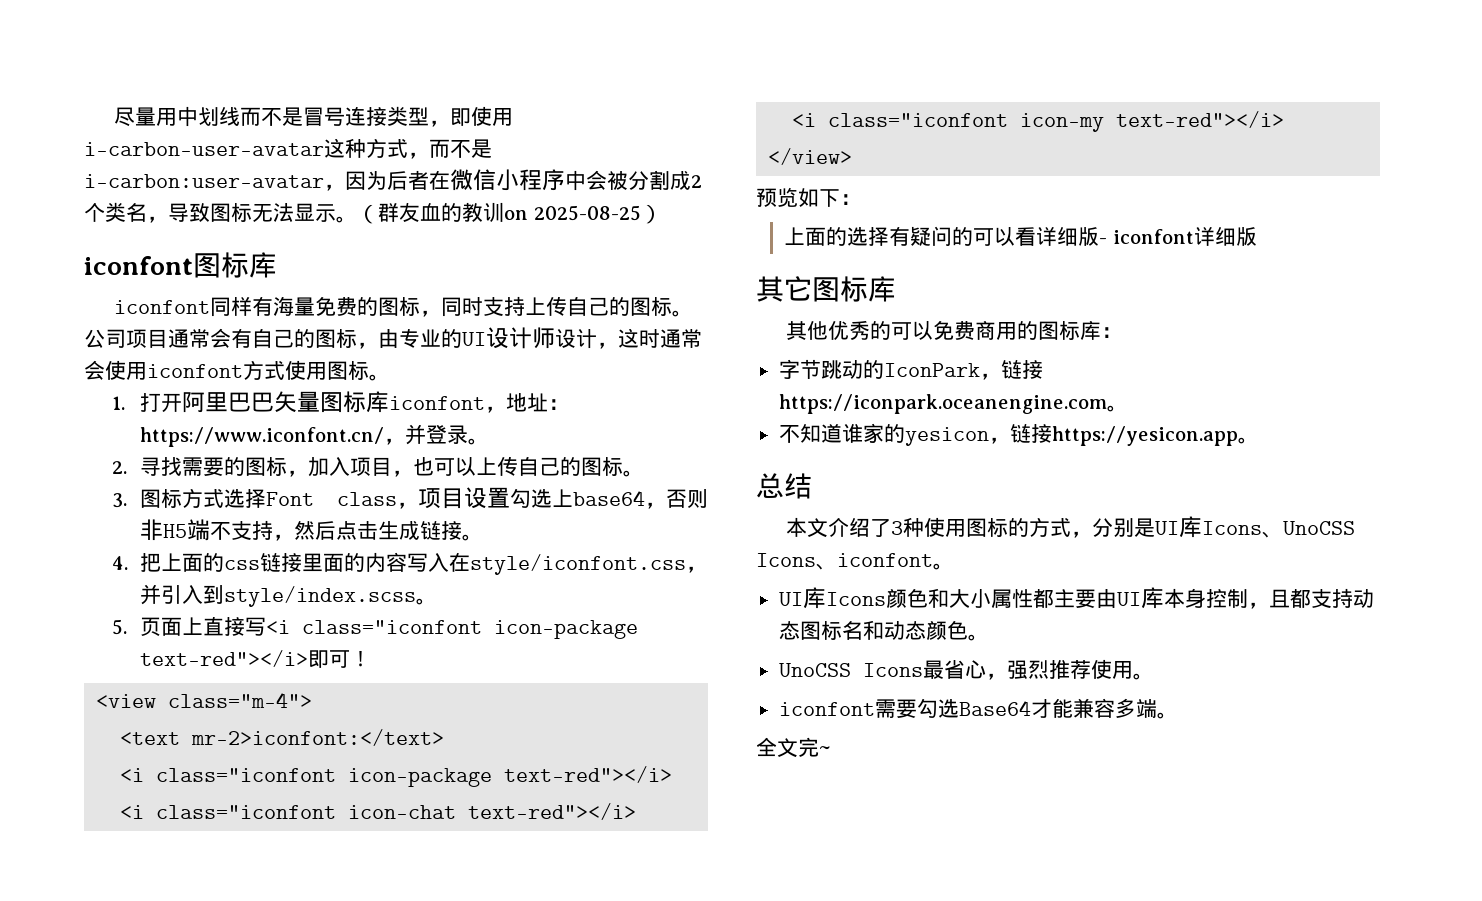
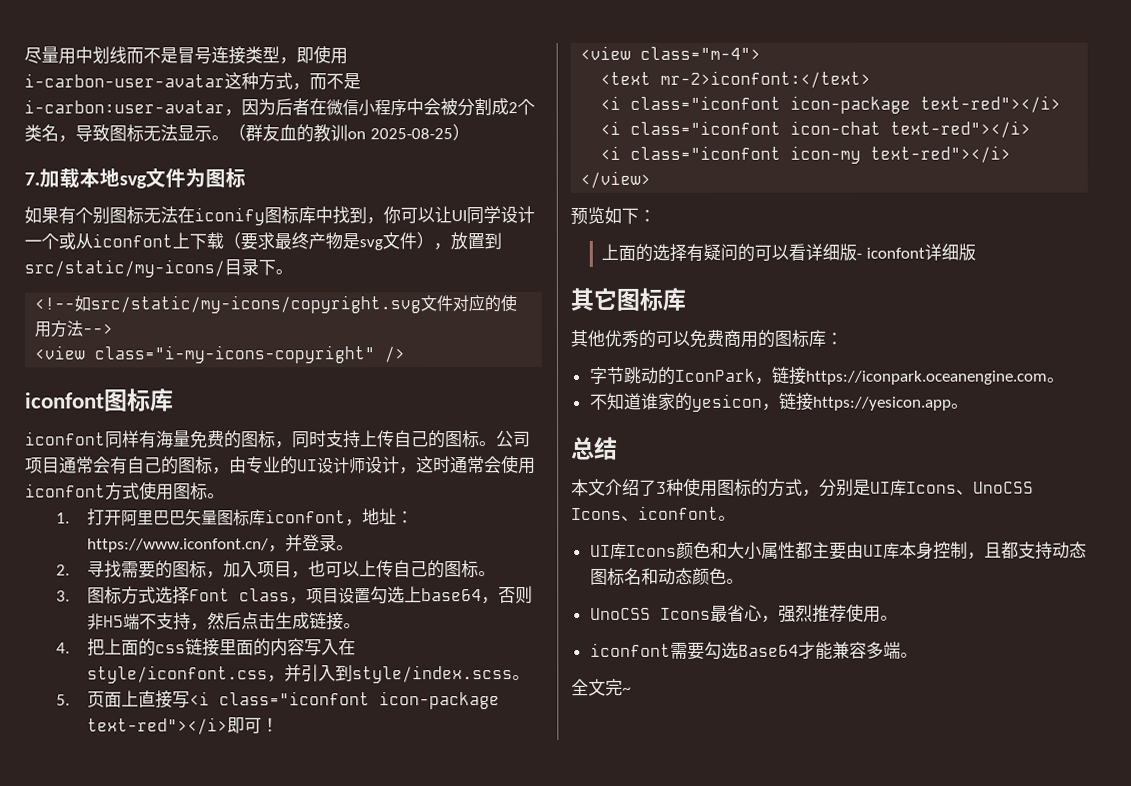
+ 7.加载本地svg文件为图标
+ 如果有个别图标无法在iconify图标库中找到，你可以让UI同学设计一个或从iconfont上下载（要求最终产物是svg文件），放置到src/static/my-icons/目录下。
+ <!--如src/static/my-icons/copyright.svg文件对应的使用方法-->
+ <view class="i-my-icons-copyright" />

